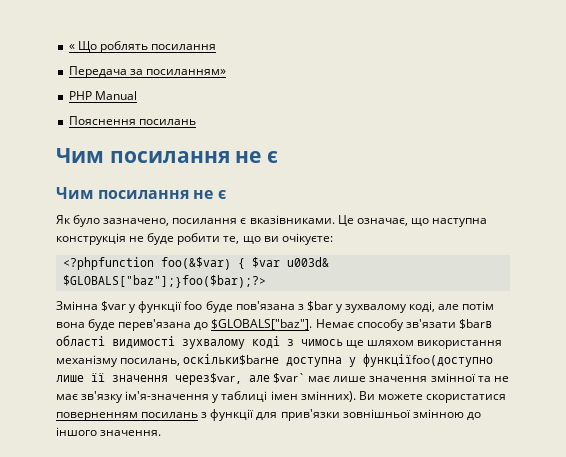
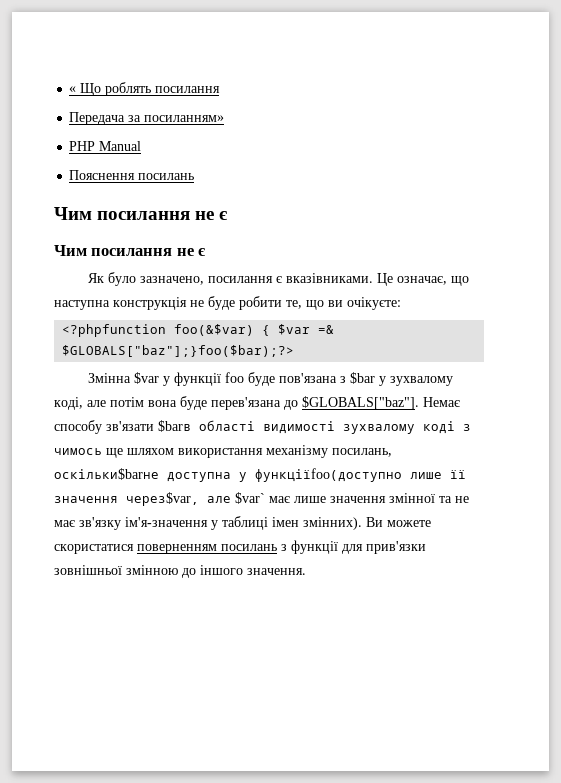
- <?phpfunction foo(&$var) { $var u003d& $GLOBALS["baz"];}foo($bar);?>
+ <?phpfunction foo(&$var) { $var =& $GLOBALS["baz"];}foo($bar);?>

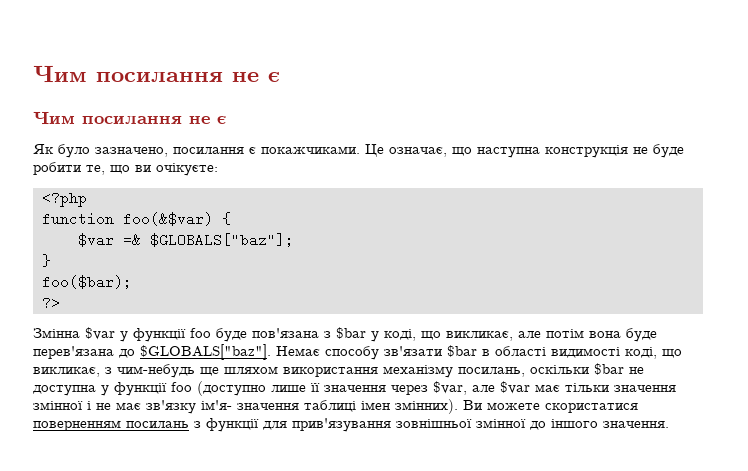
- « Що роблять посилання
- Передача за посиланням»
- PHP Manual
- Пояснення посилань
- Як було зазначено, посилання є вказівниками.
+ Як було зазначено, посилання є покажчиками.
- <?phpfunction foo(&$var) { $var =& $GLOBALS["baz"];}foo($bar);?>
+ <?php
+ function foo(&$var) {
+ $var =& $GLOBALS["baz"];
+ }
+ foo($bar);
+ ?>
- Змінна $var у функції foo буде пов'язана з $bar у зухвалому коді, але потім вона буде перев'язана до $GLOBALS["baz"].
+ Змінна $var у функції foo буде пов'язана з $bar у коді, що викликає, але потім вона буде перев'язана до $GLOBALS["baz"].
- Немає способу зв'язати $barв області видимості зухвалому коді з чимось ще шляхом використання механізму посилань, оскільки$barне доступна у функціїfoo(доступно лише її значення через$var, але $var` має лише значення змінної та не має зв'язку ім'я-значення у таблиці імен змінних).
+ Немає способу зв'язати $bar в області видимості коді, що викликає, з чим-небудь ще шляхом використання механізму посилань, оскільки $bar не доступна у функції foo (доступно лише її значення через $var, але $var має тільки значення змінної і не має зв'язку ім'я- значення таблиці імен змінних).
- Ви можете скористатися поверненням посилань з функції для прив'язки зовнішньої змінною до іншого значення.
+ Ви можете скористатися поверненням посилань з функції для прив'язування зовнішньої змінної до іншого значення.

